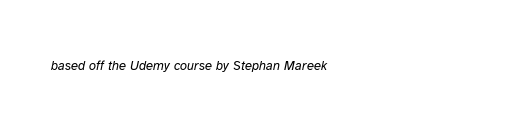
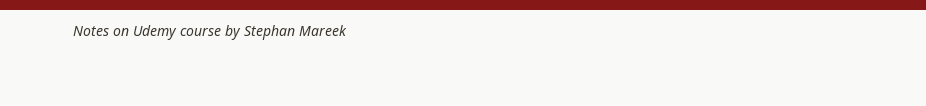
- based off the Udemy course by Stephan Mareek
+ Notes on Udemy course by Stephan Mareek

